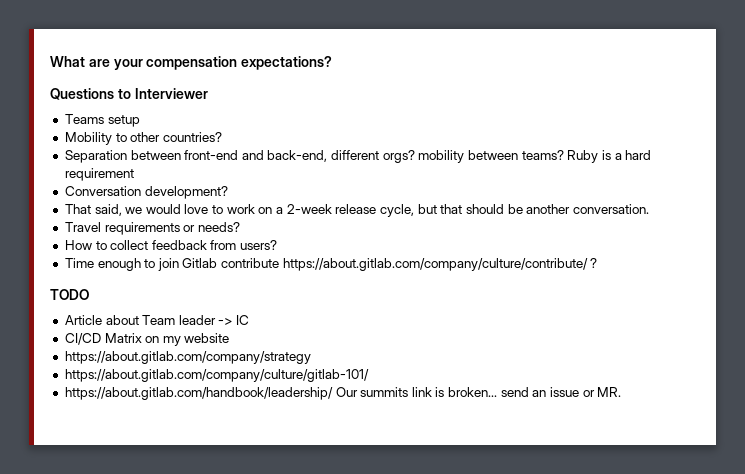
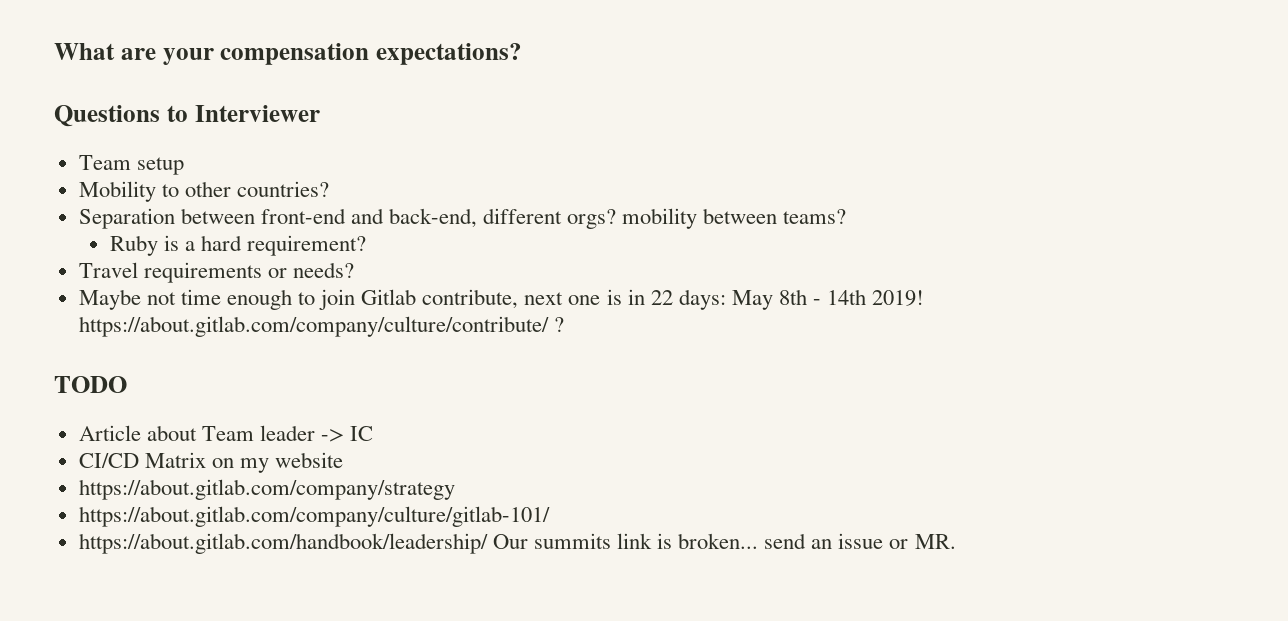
- Teams setup
+ Team setup
- Separation between front-end and back-end, different orgs? mobility between teams? Ruby is a hard requirement
- Conversation development?
- That said, we would love to work on a 2-week release cycle, but that should be another conversation.
+ Separation between front-end and back-end, different orgs? mobility between teams?
+ Ruby is a hard requirement?
  Travel requirements or needs?
- How to collect feedback from users?
- Time enough to join Gitlab contribute https://about.gitlab.com/company/culture/contribute/ ?
+ Maybe not time enough to join Gitlab contribute, next one is in 22 days: May 8th - 14th 2019! https://about.gitlab.com/company/culture/contribute/ ?

